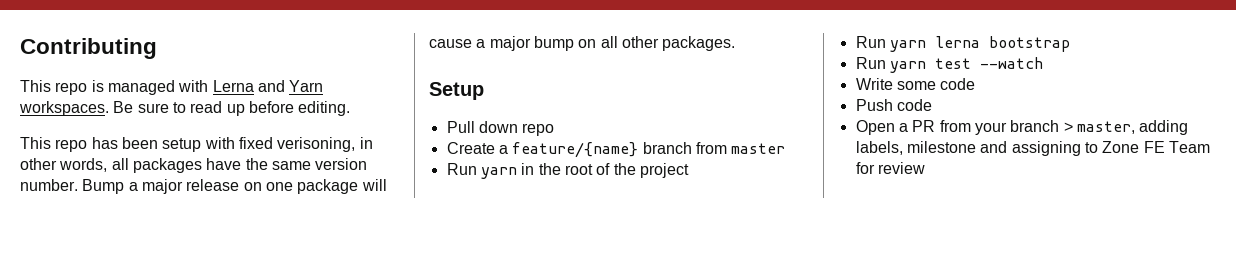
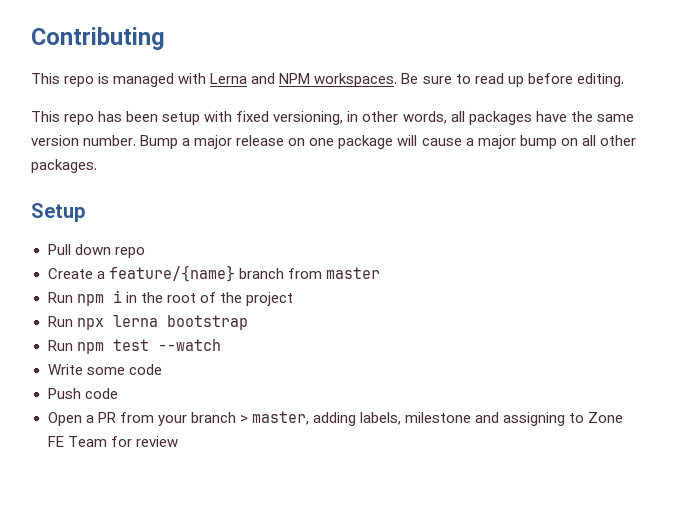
- This repo is managed with Lerna and Yarn workspaces.
+ This repo is managed with Lerna and NPM workspaces.
- This repo has been setup with fixed verisoning, in other words, all packages have the same version number.
+ This repo has been setup with fixed versioning, in other words, all packages have the same version number.
- Run yarn in the root of the project
+ Run npm i in the root of the project
- Run yarn lerna bootstrap
+ Run npx lerna bootstrap
- Run yarn test --watch
+ Run npm test --watch

